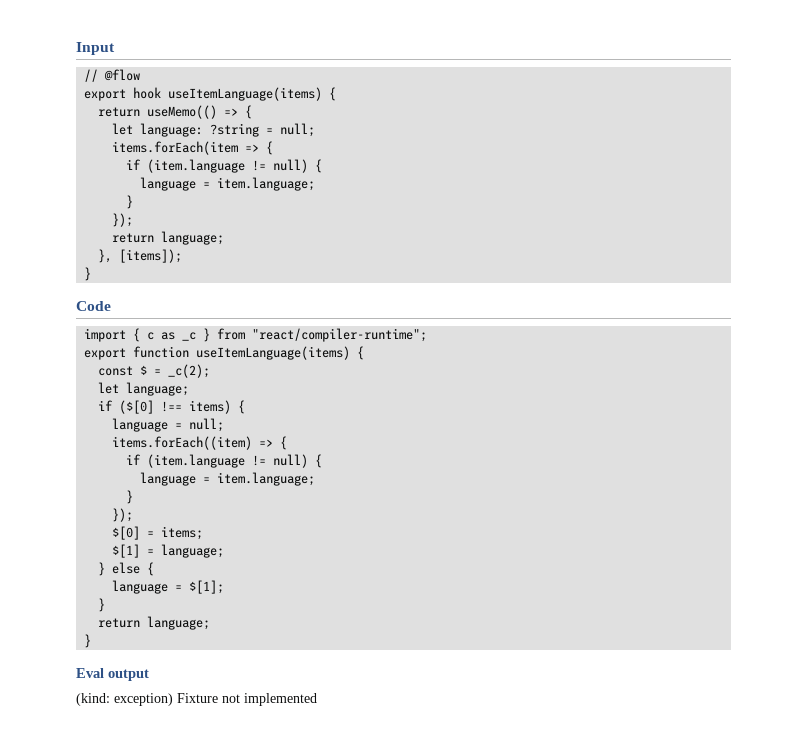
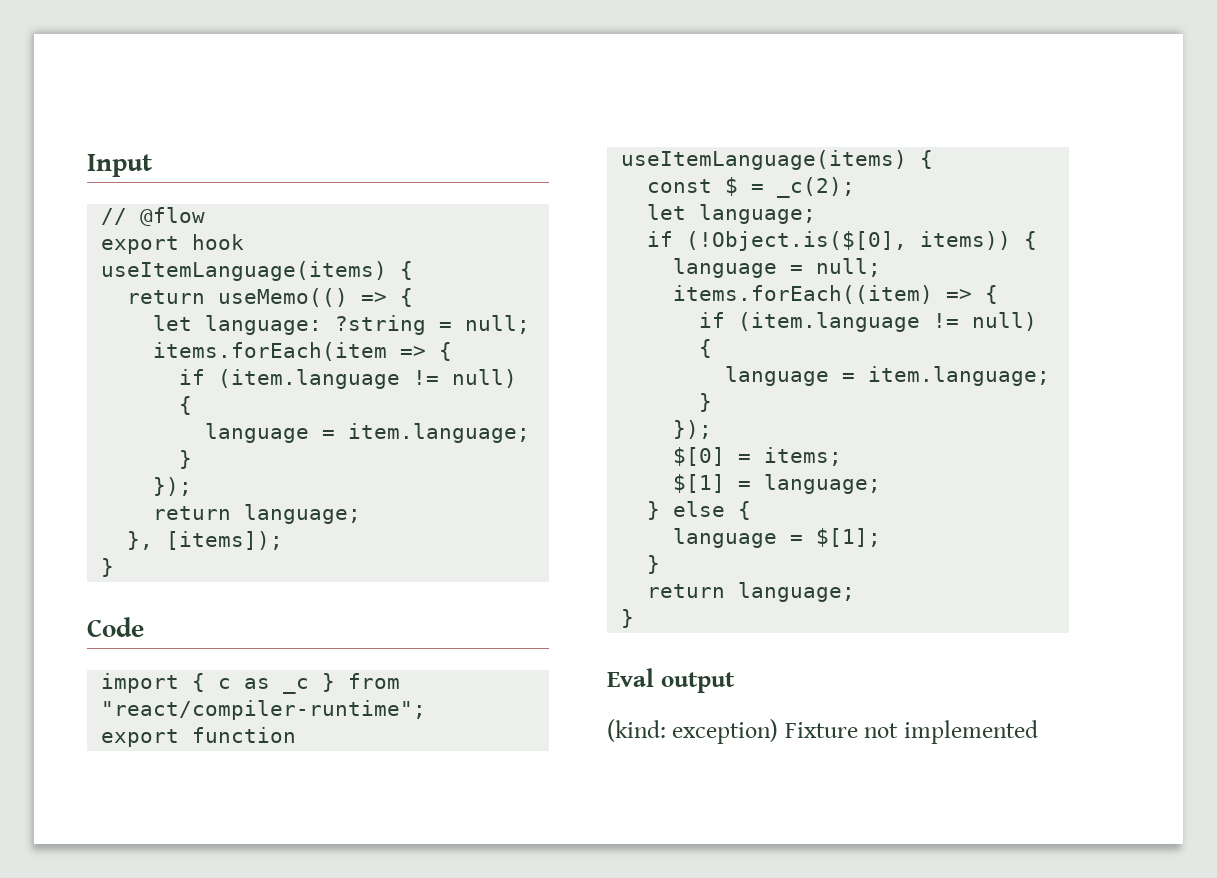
- if ($[0] !== items) {
+ if (!Object.is($[0], items)) {

